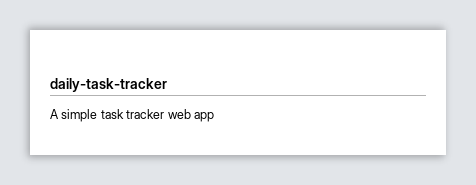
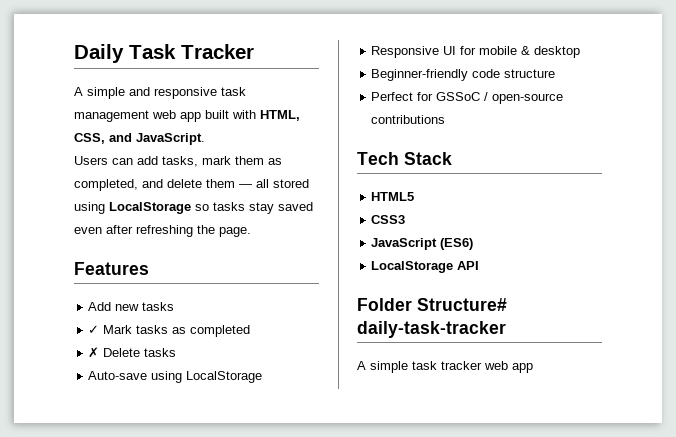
- daily-task-tracker
+ Daily Task Tracker
+ A simple and responsive task management web app built with HTML, CSS, and JavaScript.
+ Users can add tasks, mark them as completed, and delete them — all stored using LocalStorage so tasks stay saved even after refreshing the page.
+ Features
+ Add new tasks
+ ✓ Mark tasks as completed
+ ✗ Delete tasks
+ Auto-save using LocalStorage
+ Responsive UI for mobile & desktop
+ Beginner-friendly code structure
+ Perfect for GSSoC / open-source contributions
+ Tech Stack
+ HTML5
+ CSS3
+ JavaScript (ES6)
+ LocalStorage API
+ Folder Structure# daily-task-tracker

